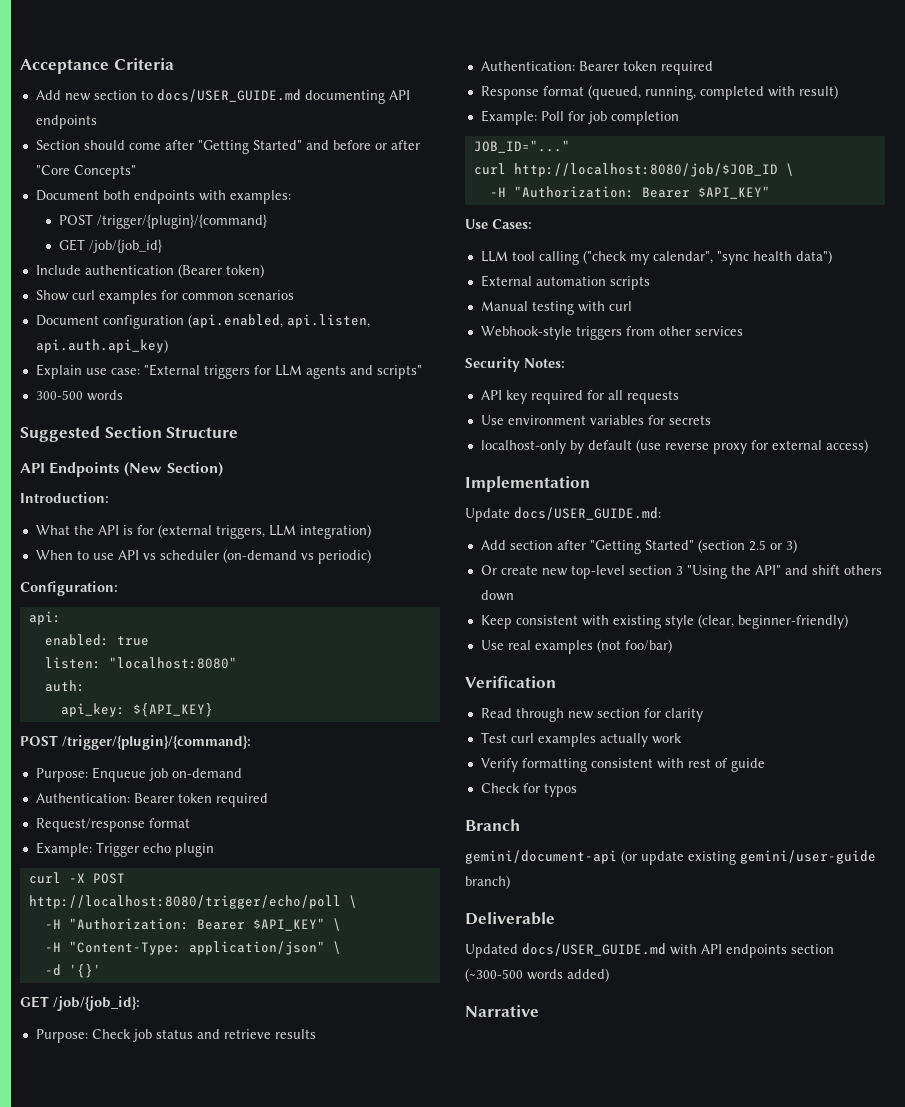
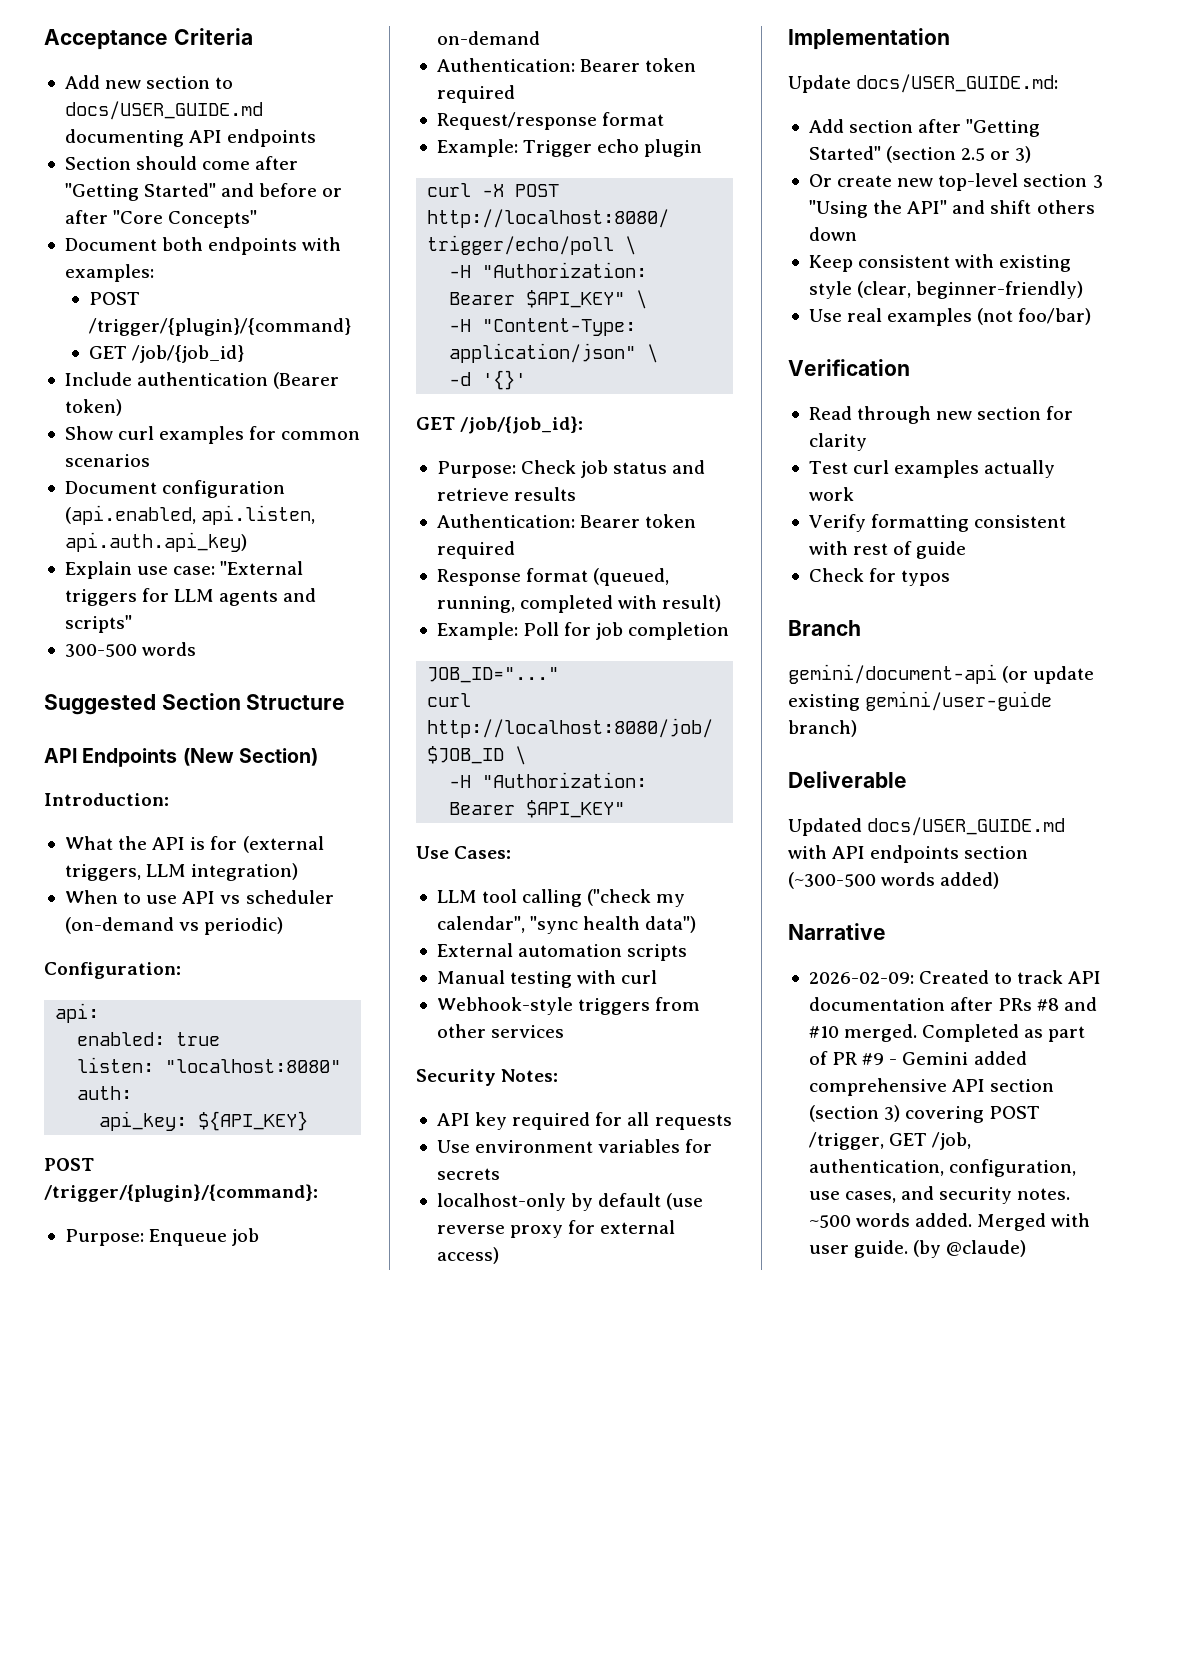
+ 2026-02-09: Created to track API documentation after PRs #8 and #10 merged. Completed as part of PR #9 - Gemini added comprehensive API section (section 3) covering POST /trigger, GET /job, authentication, configuration, use cases, and security notes. ~500 words added. Merged with user guide. (by @claude)

